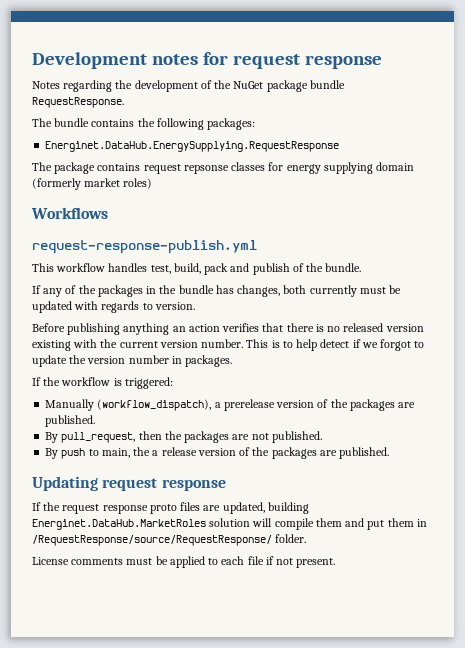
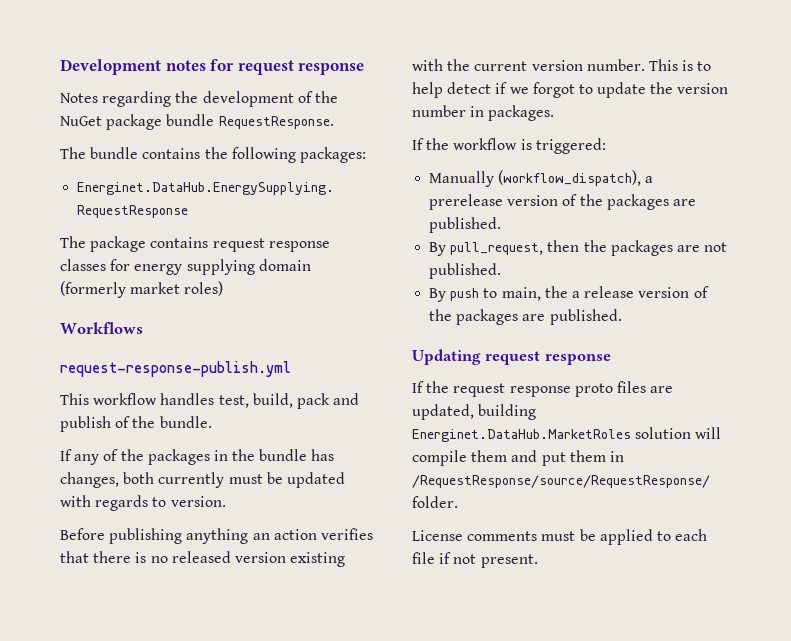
- The package contains request repsonse classes for energy supplying domain (formerly market roles)
+ The package contains request response classes for energy supplying domain (formerly market roles)

